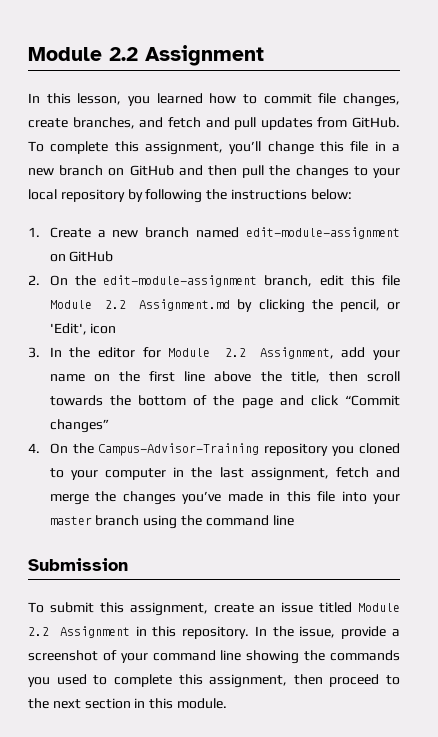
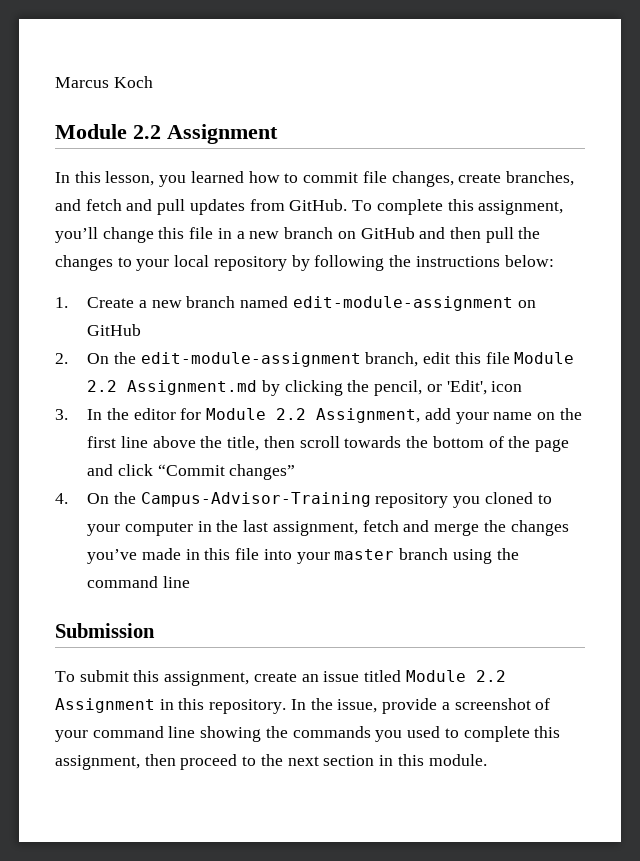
+ Marcus Koch

